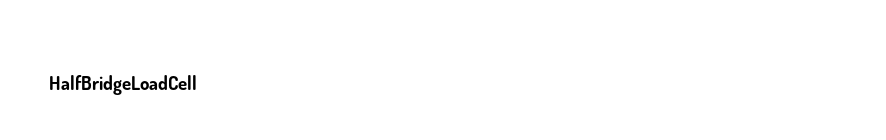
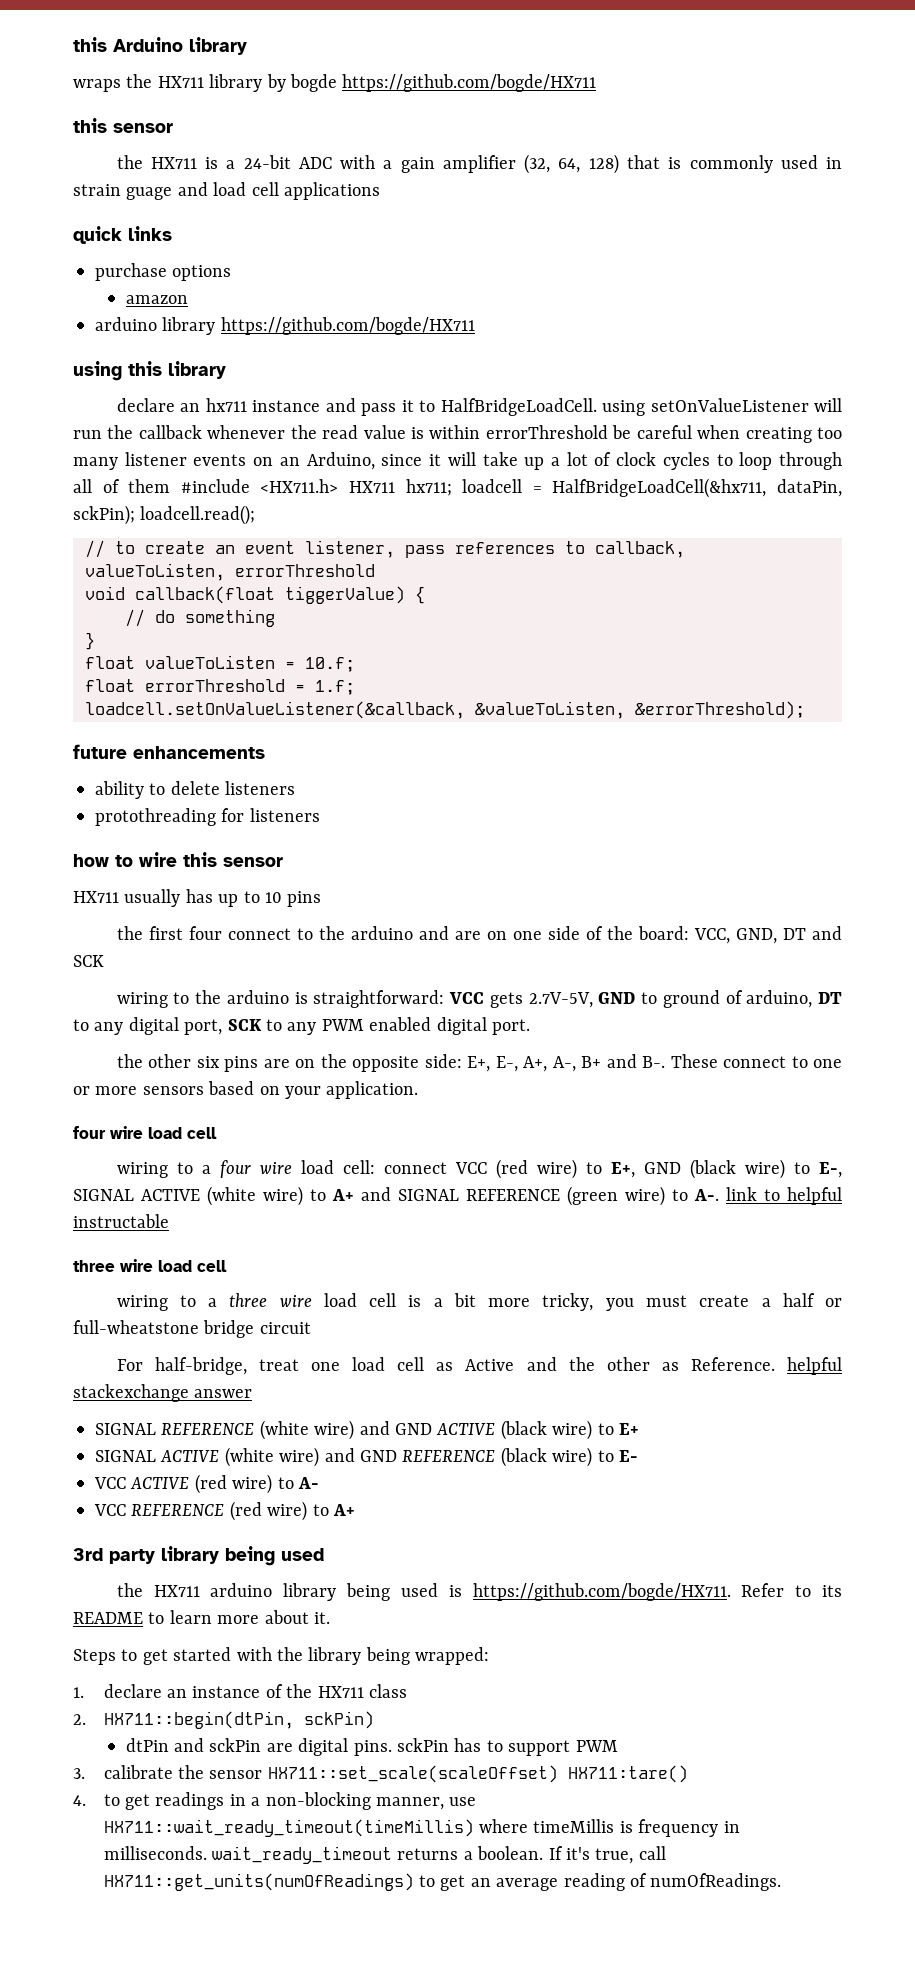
- HalfBridgeLoadCell
+ this Arduino library
+ wraps the HX711 library by bogde https://github.com/bogde/HX711
+ this sensor
+ the HX711 is a 24-bit ADC with a gain amplifier (32, 64, 128) that is commonly used in strain guage and load cell applications
+ quick links
+ purchase options
+ amazon
+ arduino library https://github.com/bogde/HX711
+ using this library
+ declare an hx711 instance and pass it to HalfBridgeLoadCell. using setOnValueListener will run the callback whenever the read value is within errorThreshold be careful when creating too many listener events on an Arduino, since it will take up a lot of clock cycles to loop through all of them #include <HX711.h> HX711 hx711; loadcell = HalfBridgeLoadCell(&hx711, dataPin, sckPin); loadcell.read();
+ // to create an event listener, pass references to callback, valueToListen, errorThreshold
+ void callback(float tiggerValue) {
+ // do something
+ }
+ float valueToListen = 10.f;
+ float errorThreshold = 1.f;
+ loadcell.setOnValueListener(&callback, &valueToListen, &errorThreshold);
+ future enhancements
+ ability to delete listeners
+ protothreading for listeners
+ how to wire this sensor
+ HX711 usually has up to 10 pins
+ the first four connect to the arduino and are on one side of the board: VCC, GND, DT and SCK
+ wiring to the arduino is straightforward: VCC gets 2.7V-5V, GND to ground of arduino, DT to any digital port, SCK to any PWM enabled digital port.
+ the other six pins are on the opposite side: E+, E-, A+, A-, B+ and B-. These connect to one or more sensors based on your application.
+ four wire load cell
+ wiring to a four wire load cell: connect VCC (red wire) to E+, GND (black wire) to E-, SIGNAL ACTIVE (white wire) to A+ and SIGNAL REFERENCE (green wire) to A-. link to helpful instructable
+ three wire load cell
+ wiring to a three wire load cell is a bit more tricky, you must create a half or full-wheatstone bridge circuit
+ For half-bridge, treat one load cell as Active and the other as Reference. helpful stackexchange answer
+ SIGNAL REFERENCE (white wire) and GND ACTIVE (black wire) to E+
+ SIGNAL ACTIVE (white wire) and GND REFERENCE (black wire) to E-
+ VCC ACTIVE (red wire) to A-
+ VCC REFERENCE (red wire) to A+
+ 3rd party library being used
+ the HX711 arduino library being used is https://github.com/bogde/HX711. Refer to its README to learn more about it.
+ Steps to get started with the library being wrapped:
+ 1. declare an instance of the HX711 class
+ 2. HX711::begin(dtPin, sckPin)
+ dtPin and sckPin are digital pins. sckPin has to support PWM
+ 3. calibrate the sensor HX711::set_scale(scaleOffset) HX711:tare()
+ 4. to get readings in a non-blocking manner, use HX711::wait_ready_timeout(timeMillis) where timeMillis is frequency in milliseconds. wait_ready_timeout returns a boolean. If it's true, call HX711::get_units(numOfReadings) to get an average reading of numOfReadings.

